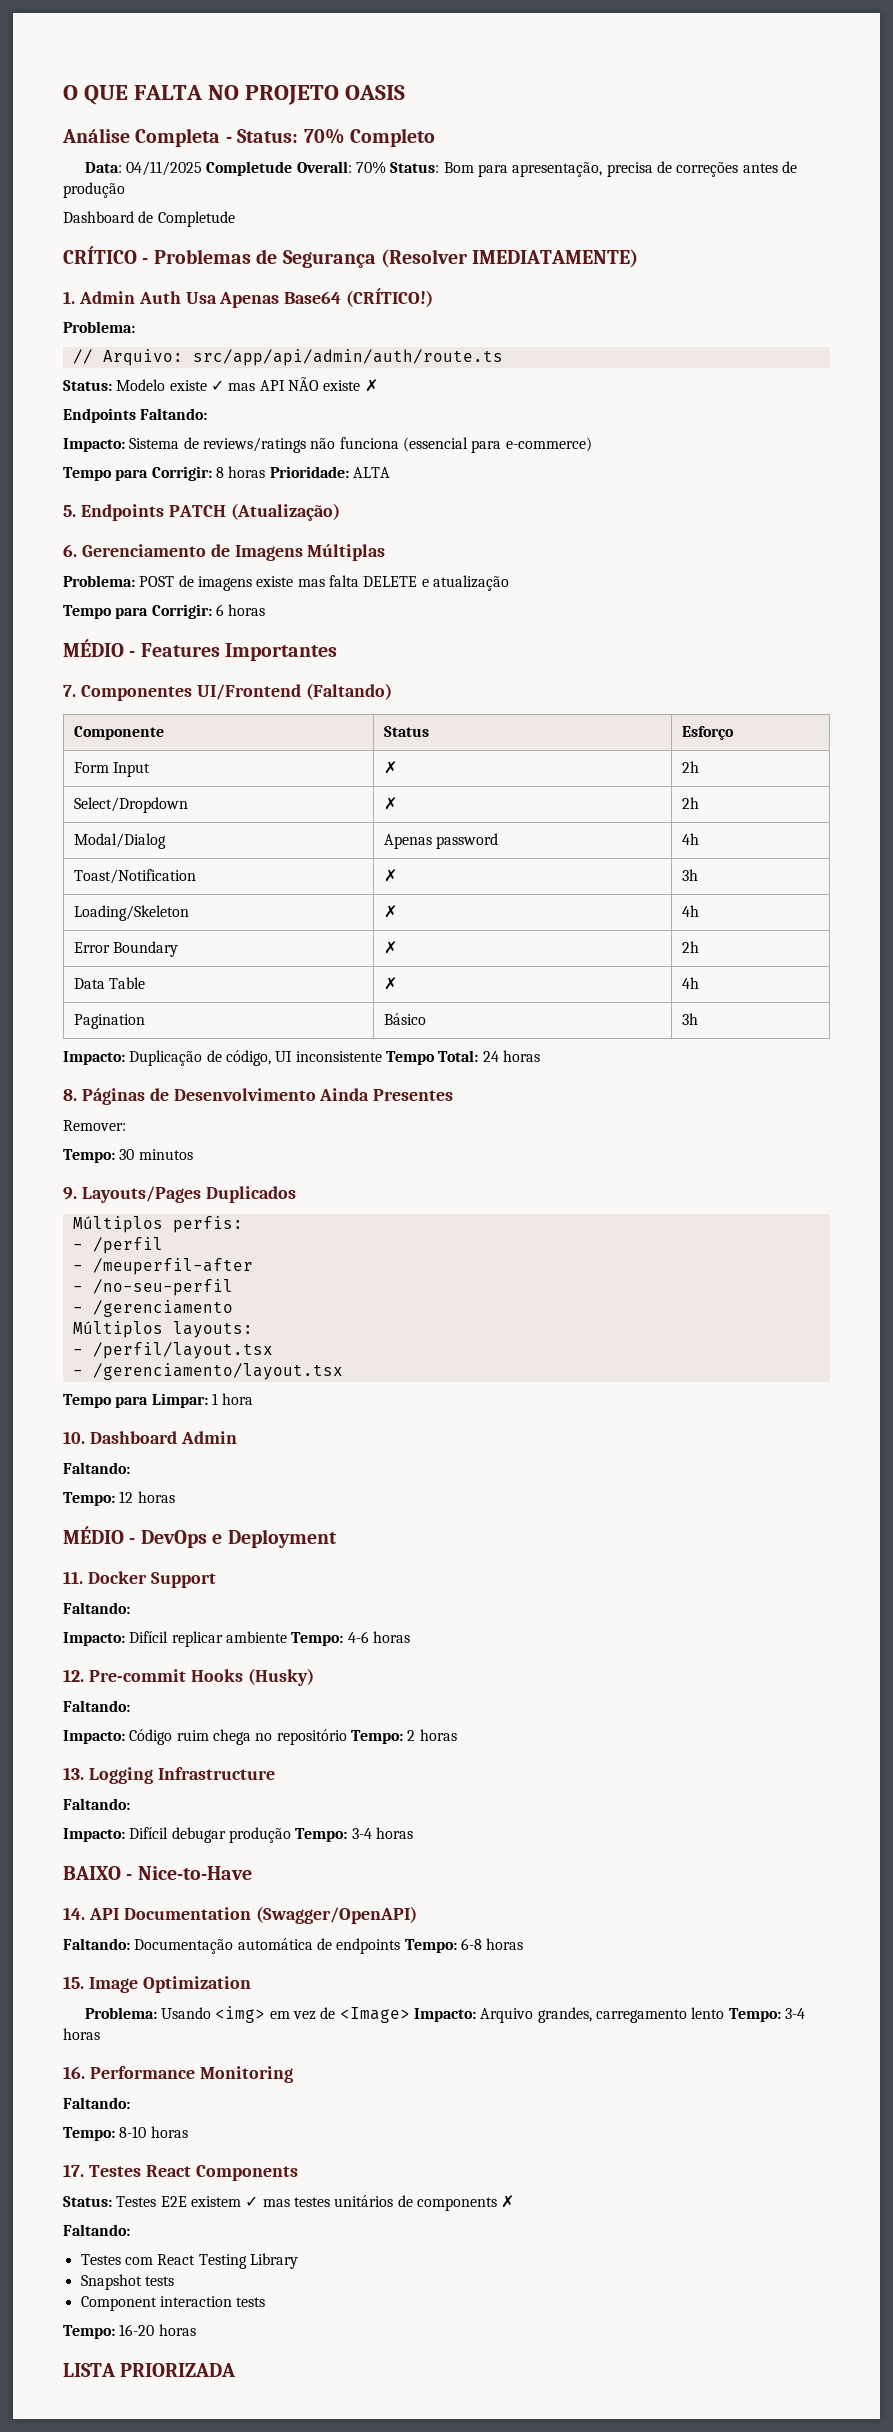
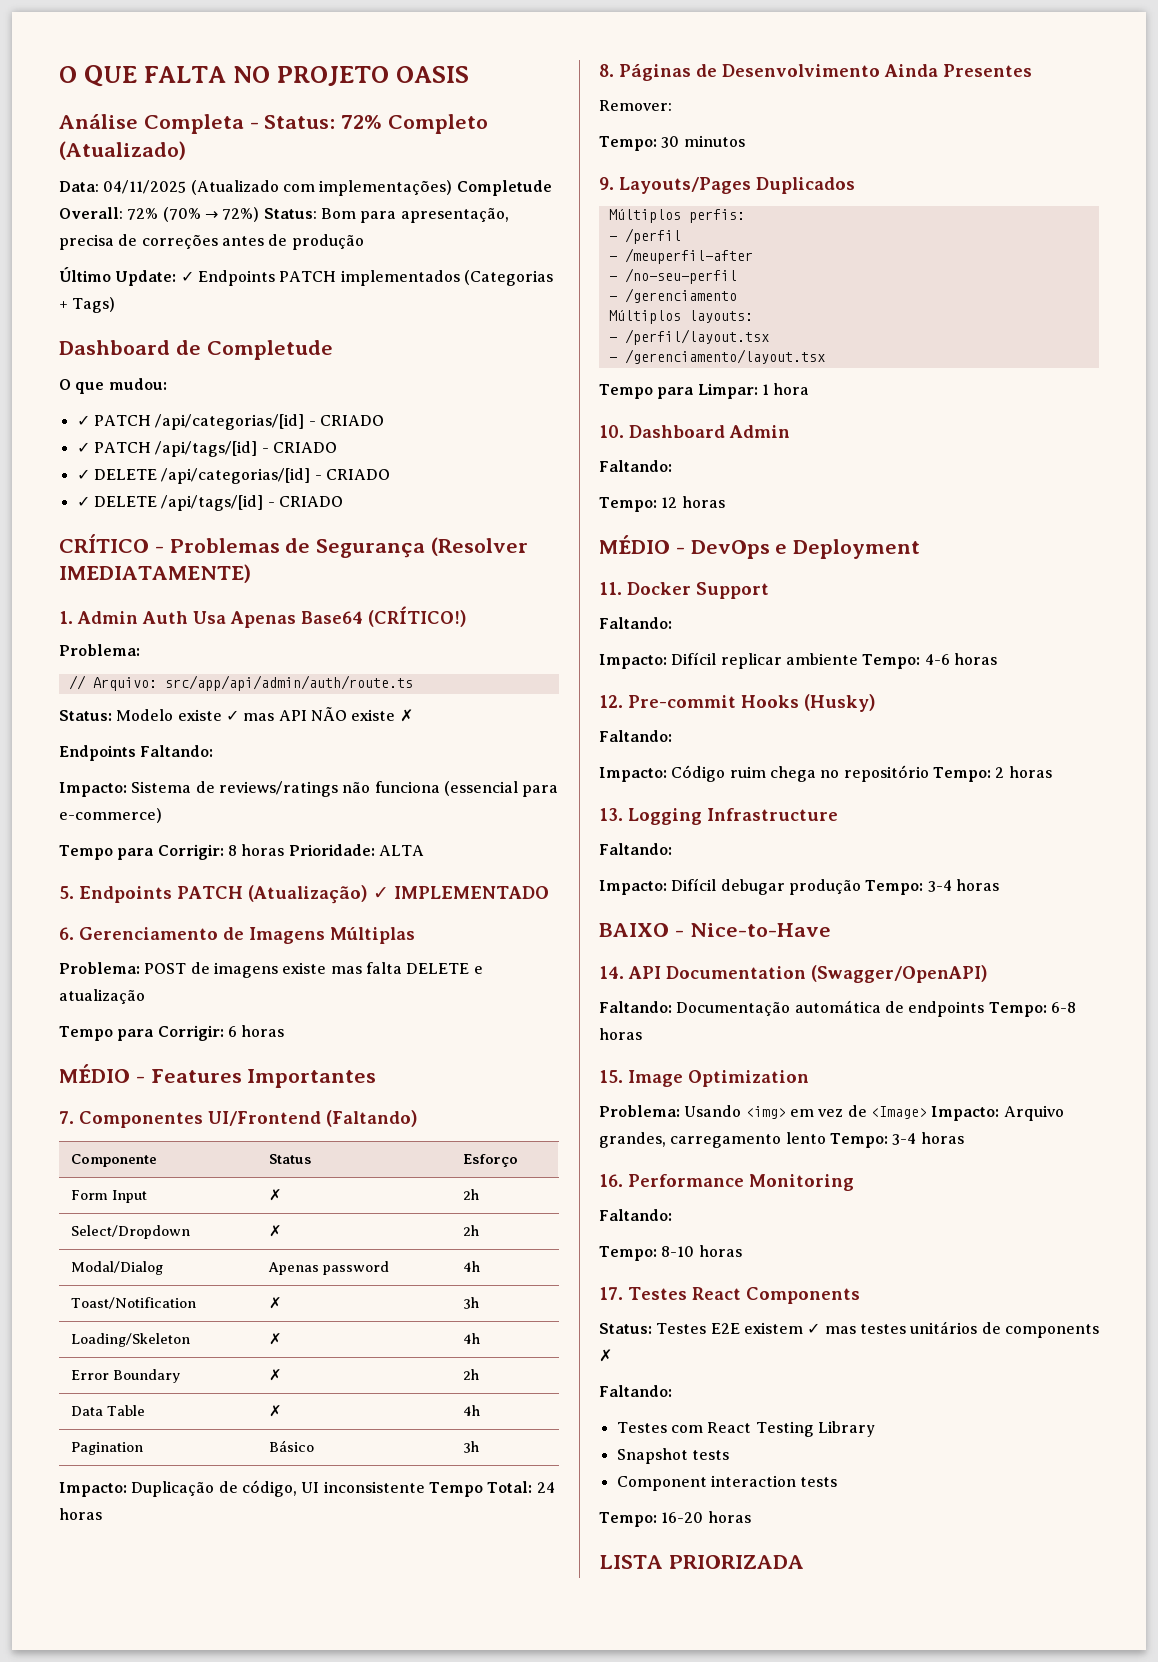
- Análise Completa - Status: 70% Completo
+ Análise Completa - Status: 72% Completo (Atualizado)
- Data: 04/11/2025 Completude Overall: 70% Status: Bom para apresentação, precisa de correções antes de produção
+ Data: 04/11/2025 (Atualizado com implementações) Completude Overall: 72% (70% → 72%) Status: Bom para apresentação, precisa de correções antes de produção
+ Último Update: ✓ Endpoints PATCH implementados (Categorias + Tags)
  Dashboard de Completude
+ O que mudou:
+ ✓ PATCH /api/categorias/[id] - CRIADO
+ ✓ PATCH /api/tags/[id] - CRIADO
+ ✓ DELETE /api/categorias/[id] - CRIADO
+ ✓ DELETE /api/tags/[id] - CRIADO
- 5. Endpoints PATCH (Atualização)
+ 5. Endpoints PATCH (Atualização) ✓ IMPLEMENTADO

